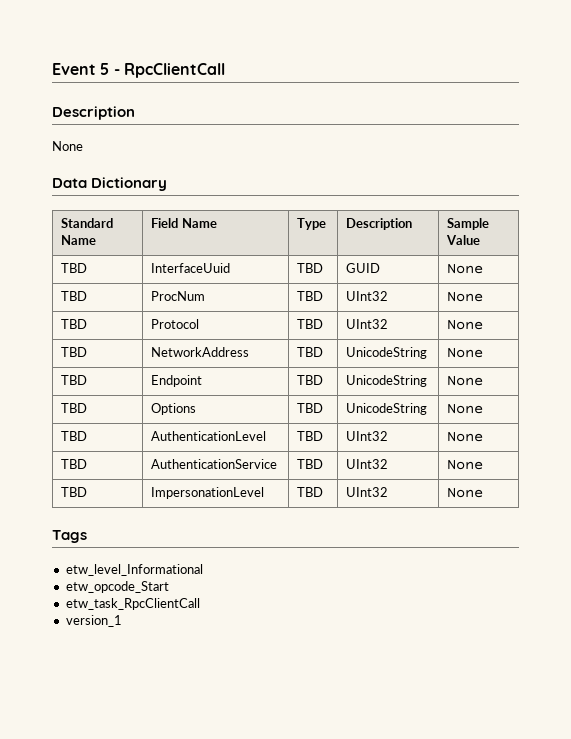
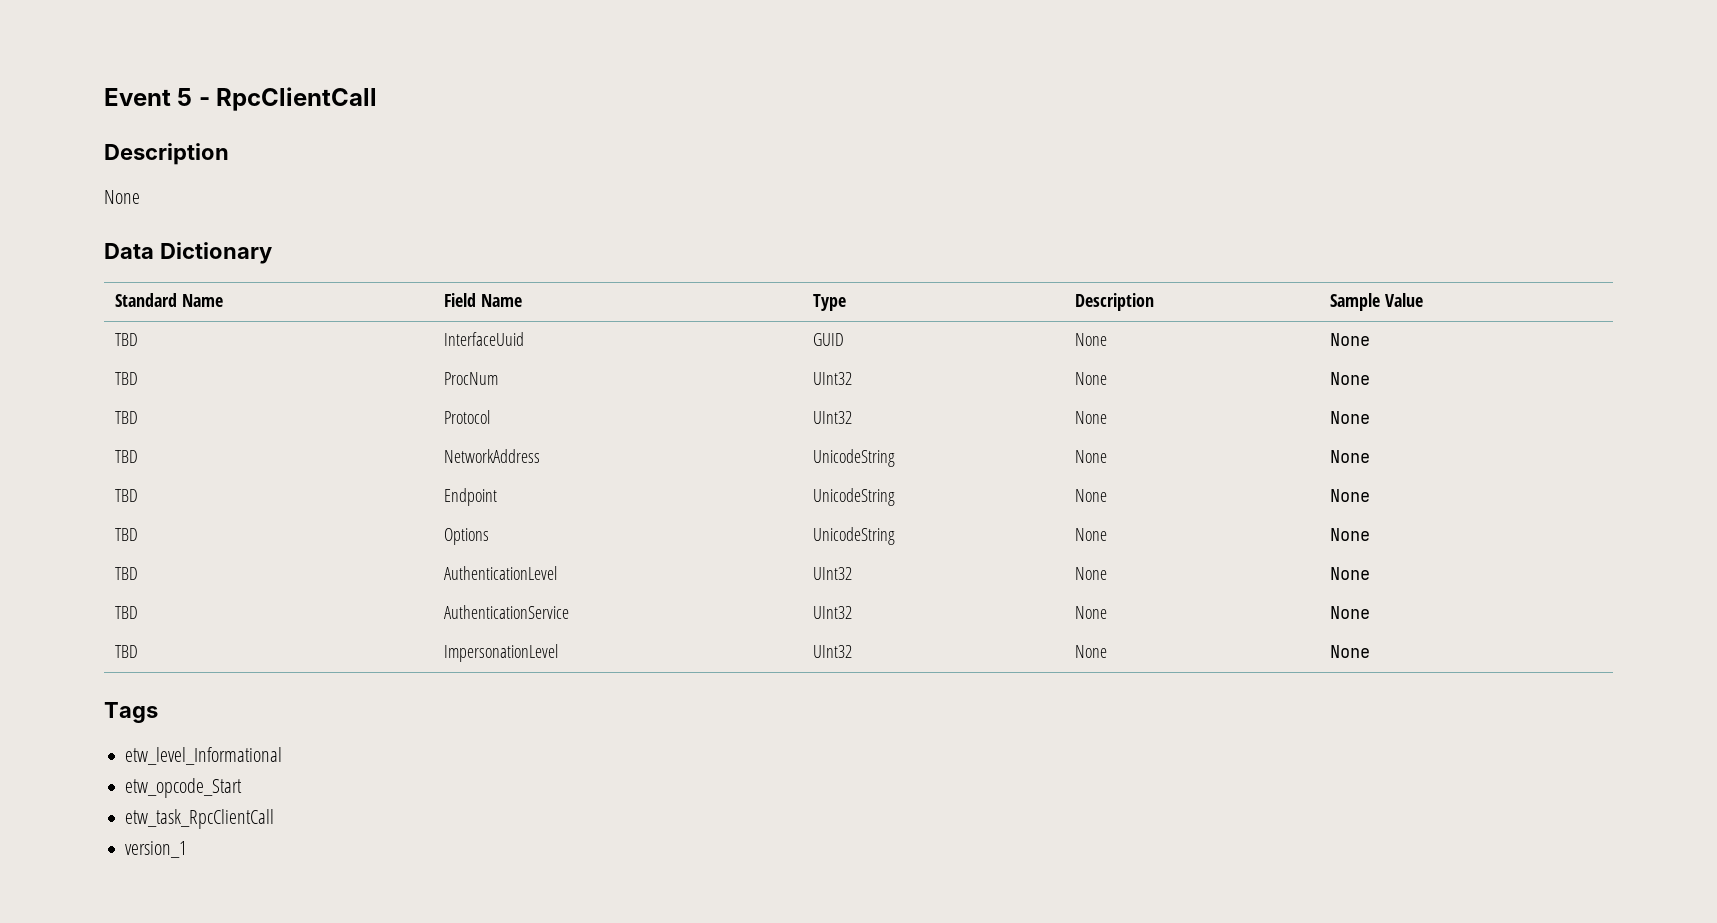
- TBD | InterfaceUuid | TBD | GUID | None
+ TBD | InterfaceUuid | GUID | None | None
- TBD | ProcNum | TBD | UInt32 | None
+ TBD | ProcNum | UInt32 | None | None
- TBD | Protocol | TBD | UInt32 | None
+ TBD | Protocol | UInt32 | None | None
- TBD | NetworkAddress | TBD | UnicodeString | None
+ TBD | NetworkAddress | UnicodeString | None | None
- TBD | Endpoint | TBD | UnicodeString | None
+ TBD | Endpoint | UnicodeString | None | None
- TBD | Options | TBD | UnicodeString | None
+ TBD | Options | UnicodeString | None | None
- TBD | AuthenticationLevel | TBD | UInt32 | None
+ TBD | AuthenticationLevel | UInt32 | None | None
- TBD | AuthenticationService | TBD | UInt32 | None
+ TBD | AuthenticationService | UInt32 | None | None
- TBD | ImpersonationLevel | TBD | UInt32 | None
+ TBD | ImpersonationLevel | UInt32 | None | None

